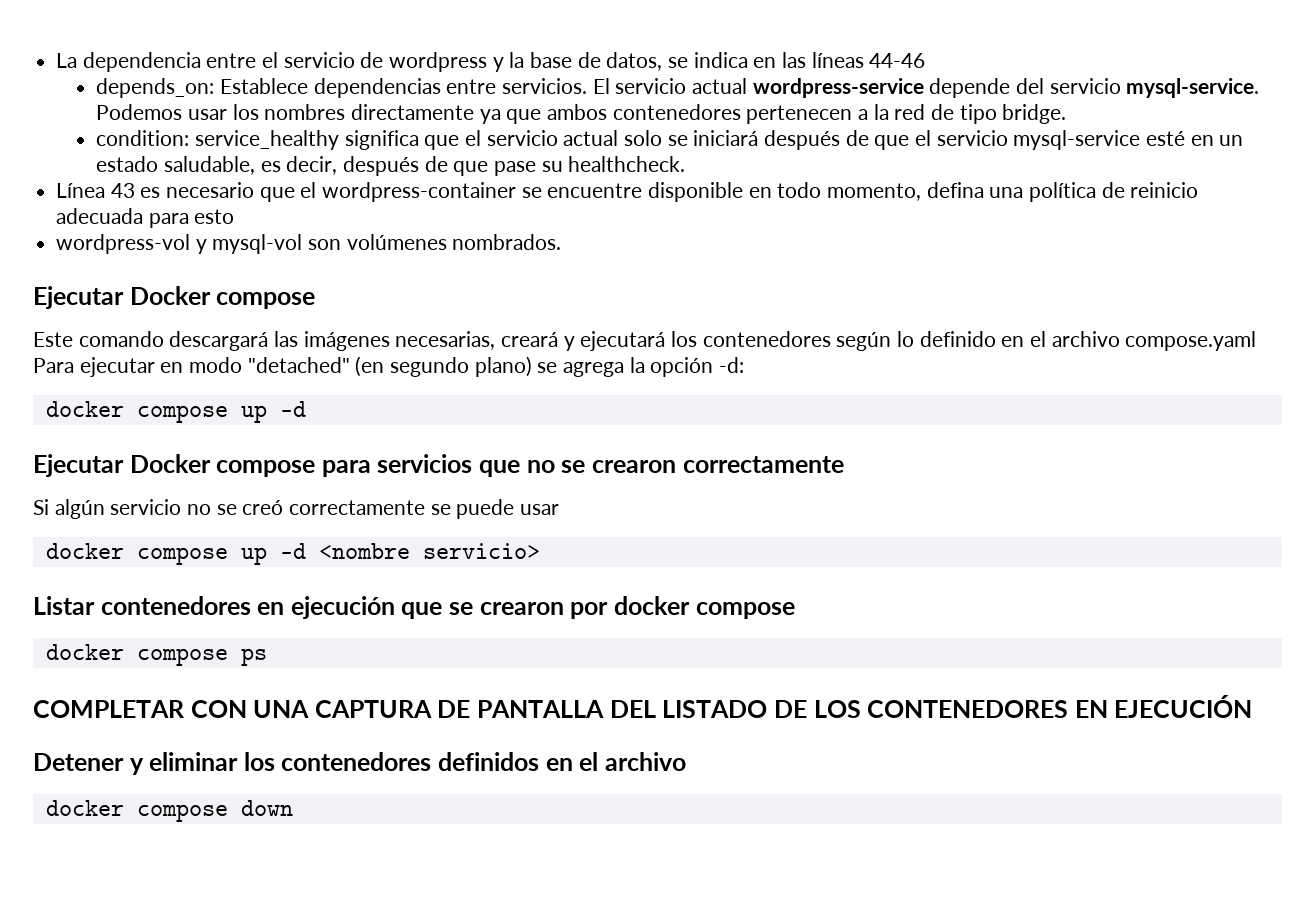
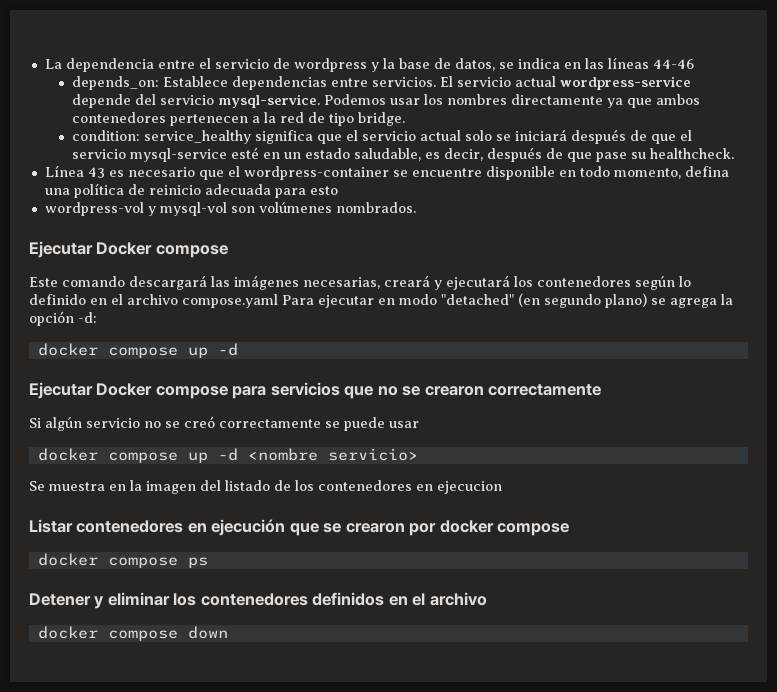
+ Se muestra en la imagen del listado de los contenedores en ejecucion
- COMPLETAR CON UNA CAPTURA DE PANTALLA DEL LISTADO DE LOS CONTENEDORES EN EJECUCIÓN

